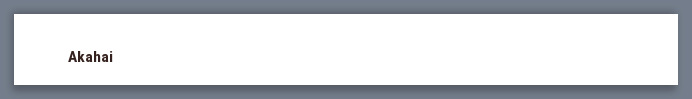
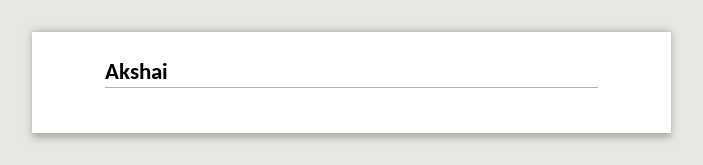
- Akahai
+ Akshai

